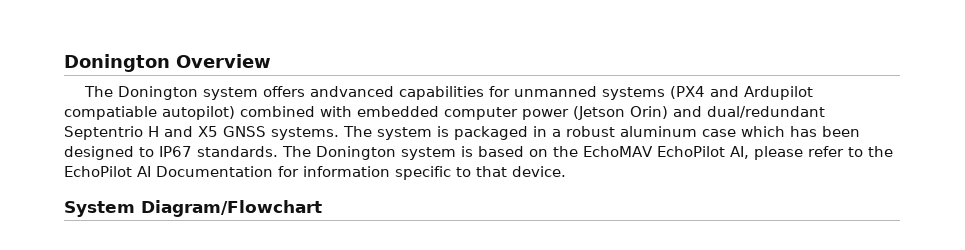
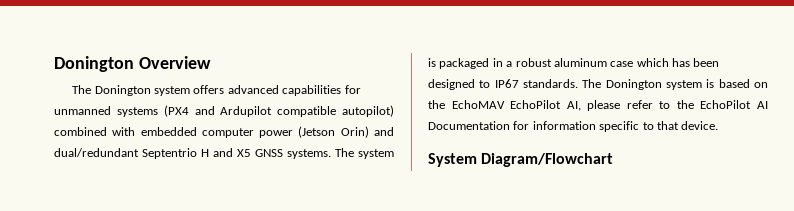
- The Donington system offers andvanced capabilities for unmanned systems (PX4 and Ardupilot compatiable autopilot) combined with embedded computer power (Jetson Orin) and dual/redundant Septentrio H and X5 GNSS systems.
+ The Donington system offers advanced capabilities for unmanned systems (PX4 and Ardupilot compatible autopilot) combined with embedded computer power (Jetson Orin) and dual/redundant Septentrio H and X5 GNSS systems.

